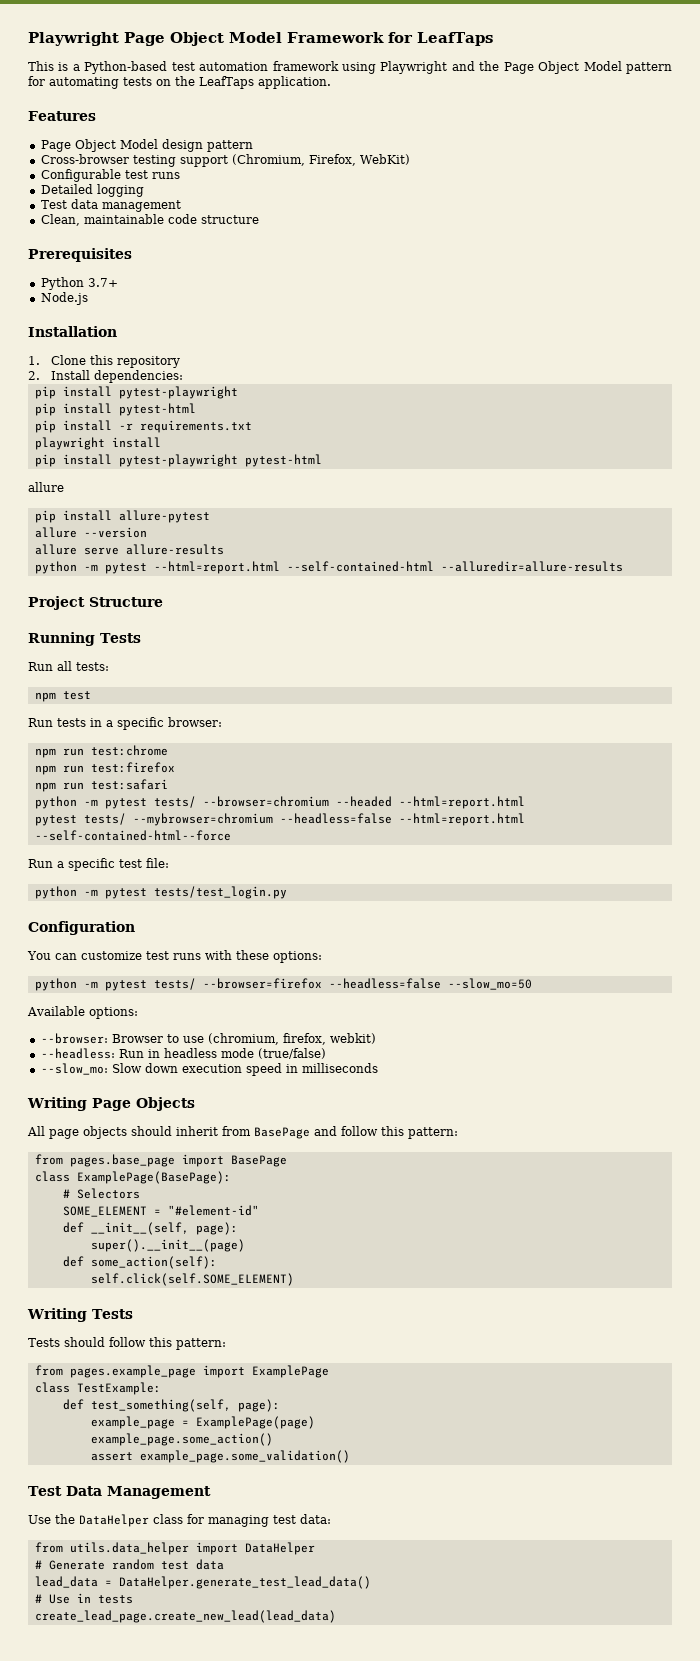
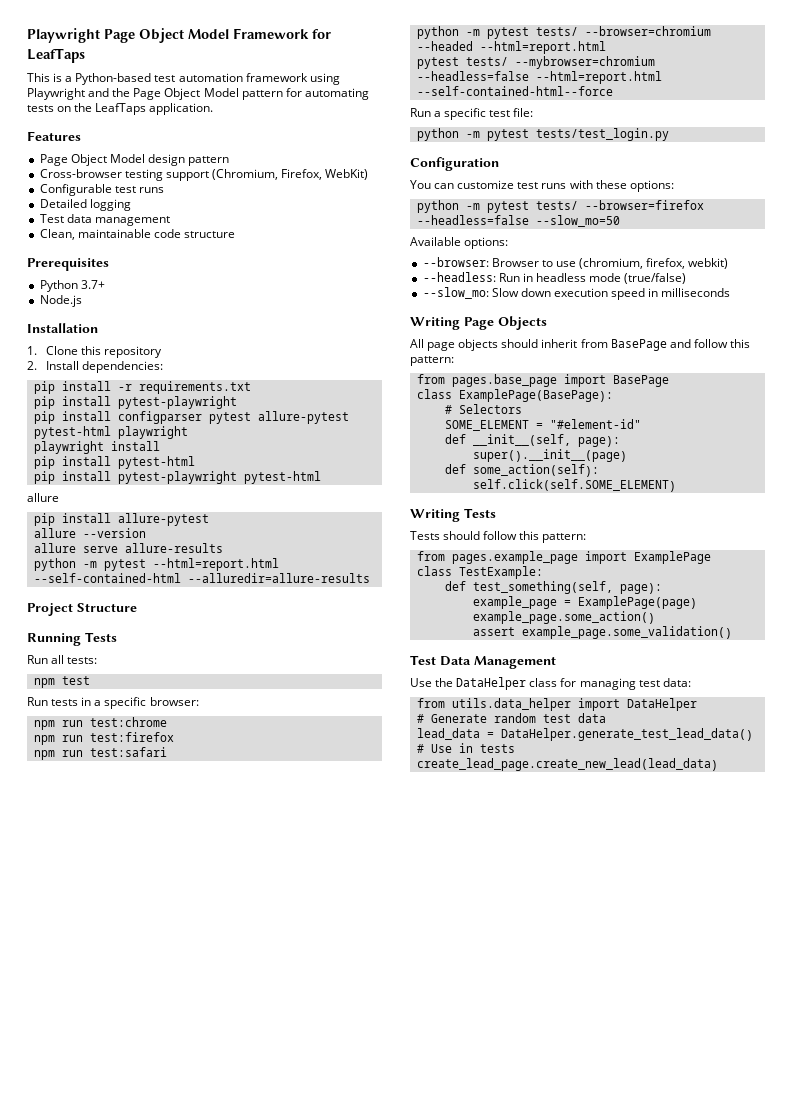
+ pip install -r requirements.txt
+ pip install configparser pytest allure-pytest pytest-html playwright
+ playwright install
  pip install pytest-html
- pip install -r requirements.txt
- playwright install

